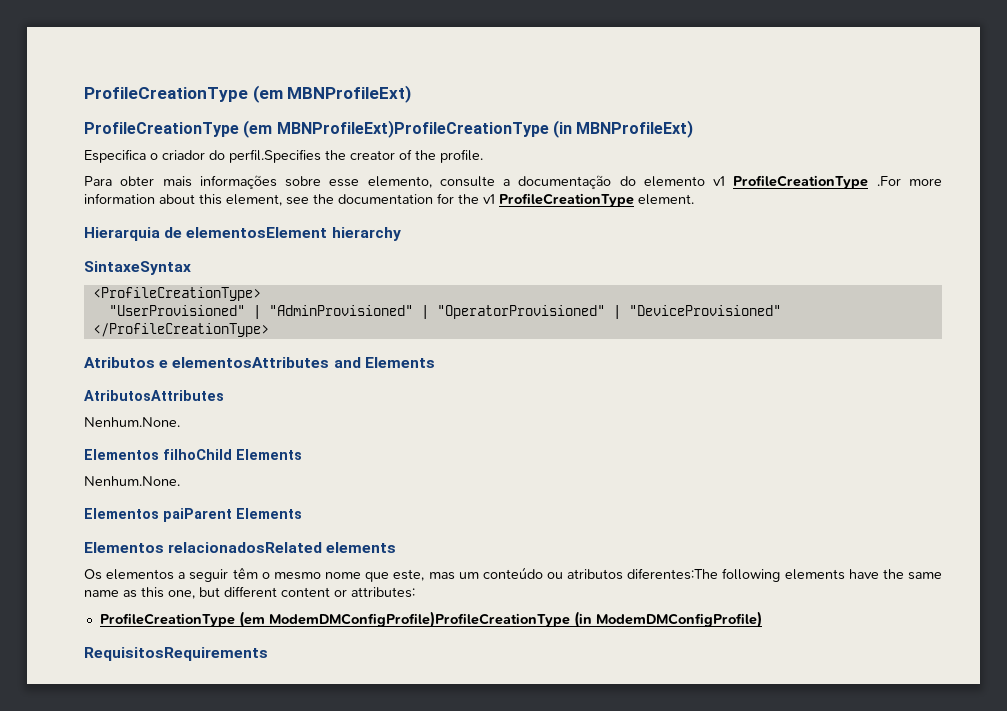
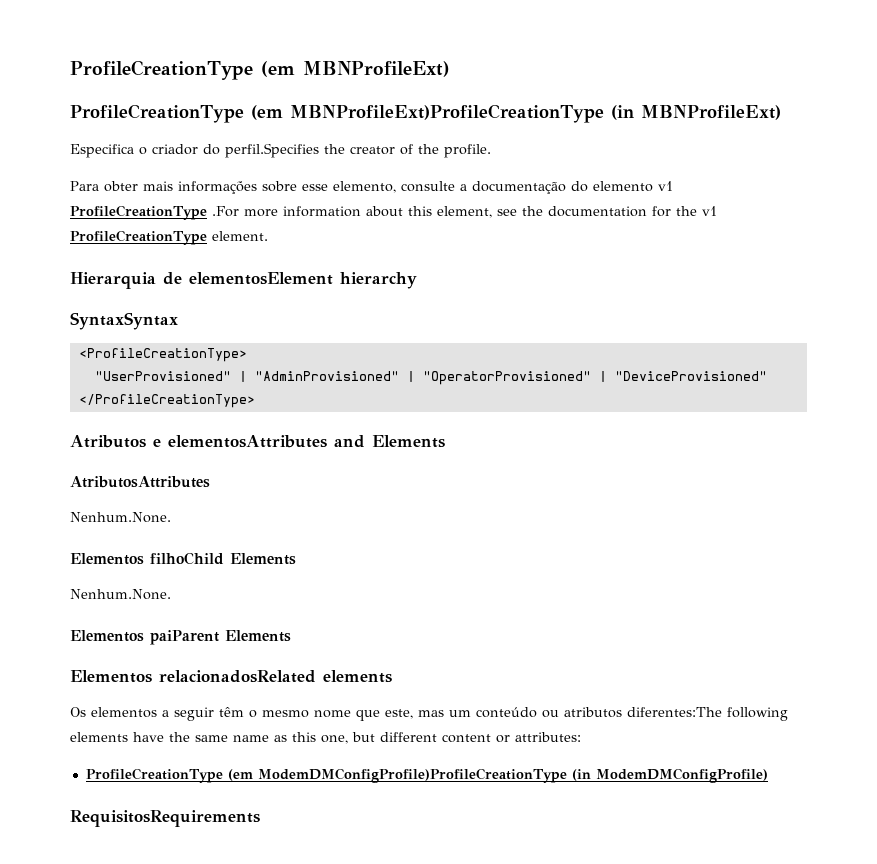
- SintaxeSyntax
+ SyntaxSyntax

